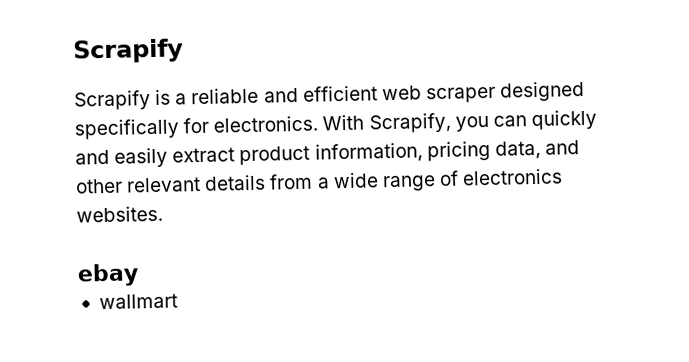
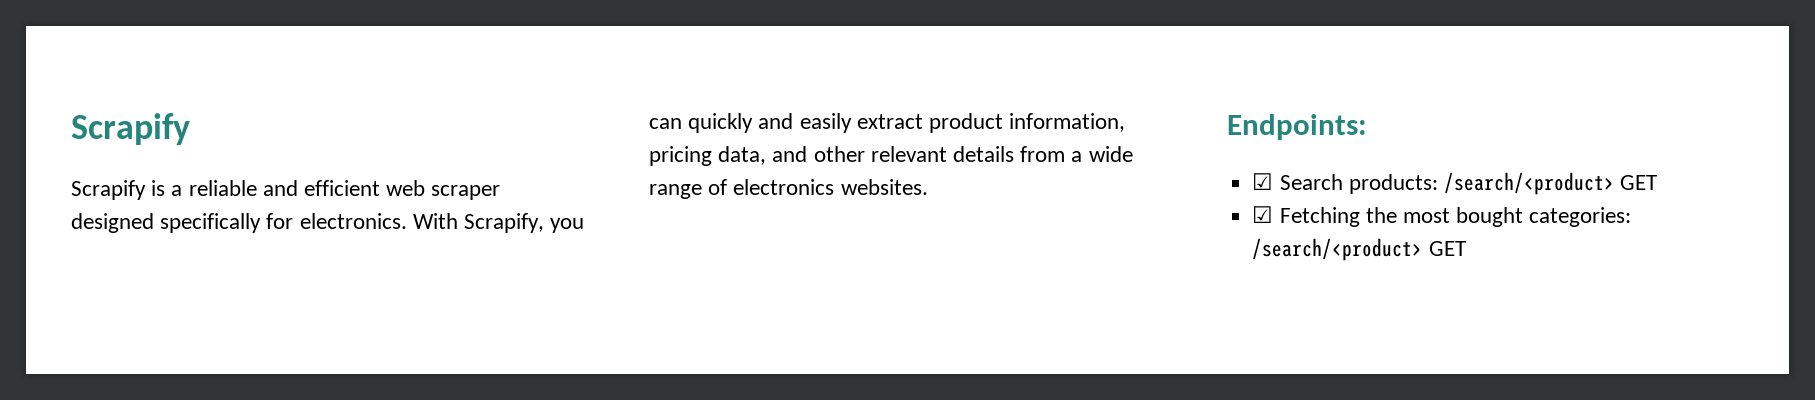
- ebay
- wallmart
+ Endpoints:
+ ☑ Search products: /search/<product> GET
+ ☑ Fetching the most bought categories: /search/<product> GET

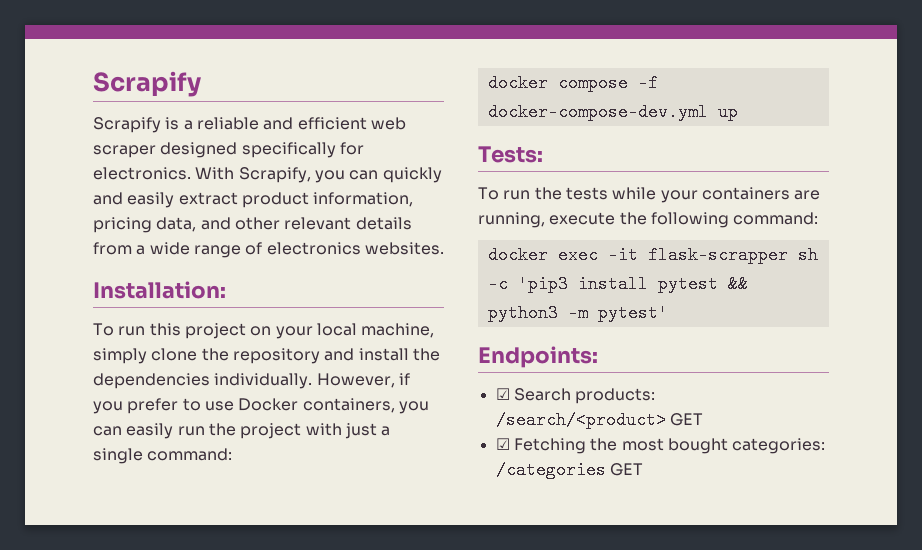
+ Installation:
+ To run this project on your local machine, simply clone the repository and install the dependencies individually. However, if you prefer to use Docker containers, you can easily run the project with just a single command:
+ docker compose -f docker-compose-dev.yml up
+ Tests:
+ To run the tests while your containers are running, execute the following command:
+ docker exec -it flask-scrapper sh -c 'pip3 install pytest && python3 -m pytest'
- ☑ Fetching the most bought categories: /search/<product> GET
+ ☑ Fetching the most bought categories: /categories GET

